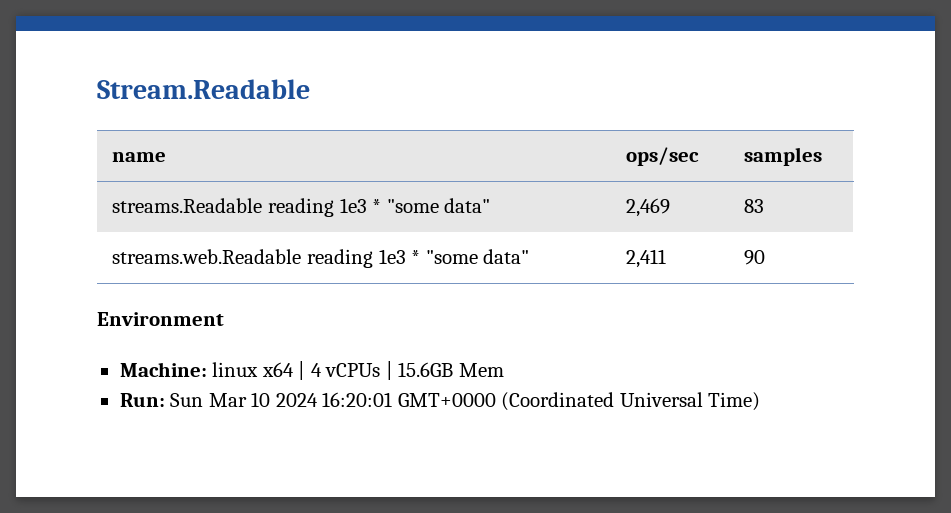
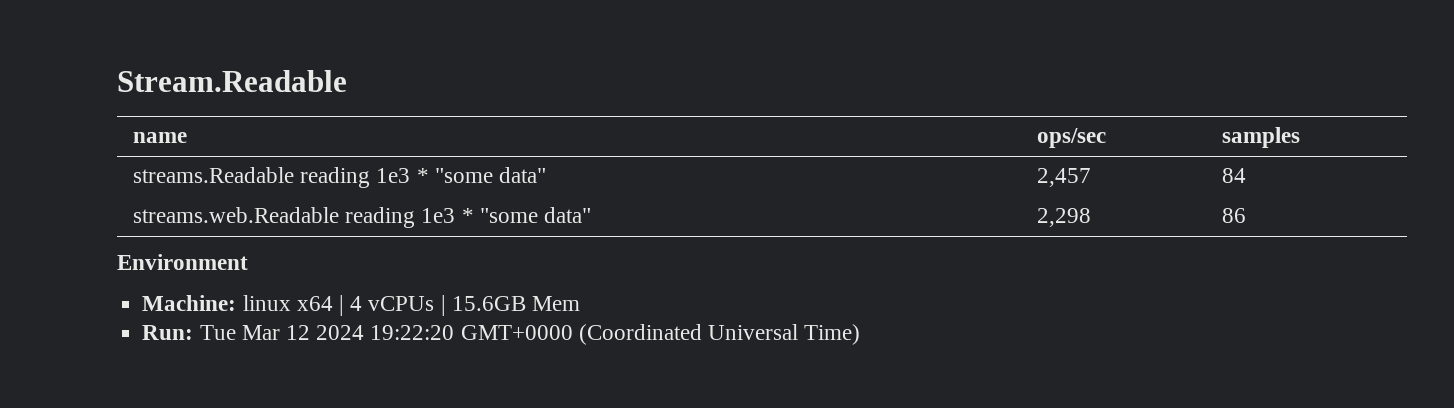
- streams.Readable reading 1e3 * "some data" | 2,469 | 83
+ streams.Readable reading 1e3 * "some data" | 2,457 | 84
- streams.web.Readable reading 1e3 * "some data" | 2,411 | 90
+ streams.web.Readable reading 1e3 * "some data" | 2,298 | 86
- Run: Sun Mar 10 2024 16:20:01 GMT+0000 (Coordinated Universal Time)
+ Run: Tue Mar 12 2024 19:22:20 GMT+0000 (Coordinated Universal Time)

